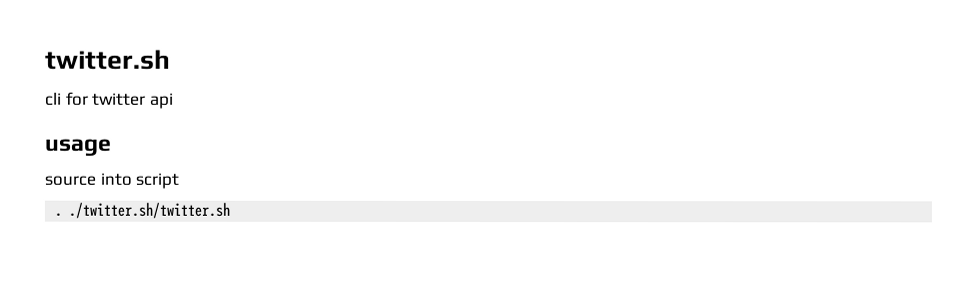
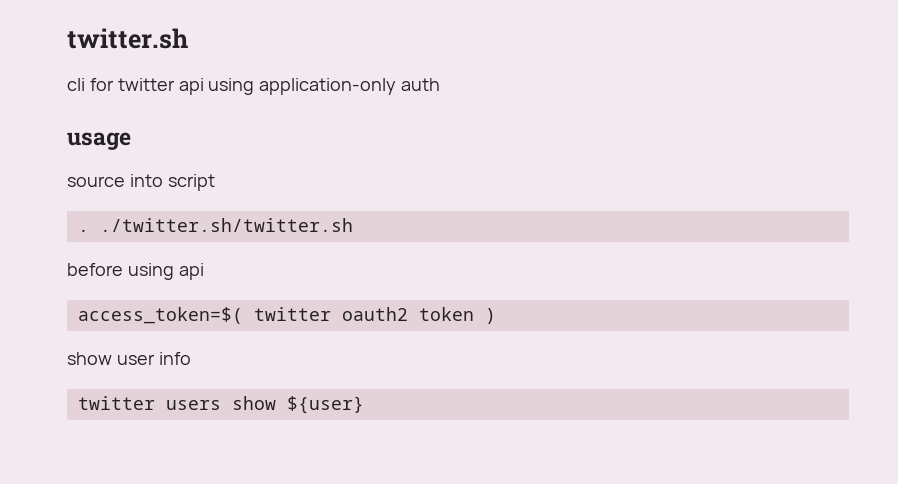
- cli for twitter api
+ cli for twitter api using application-only auth
+ before using api
+ access_token=$( twitter oauth2 token )
+ show user info
+ twitter users show ${user}

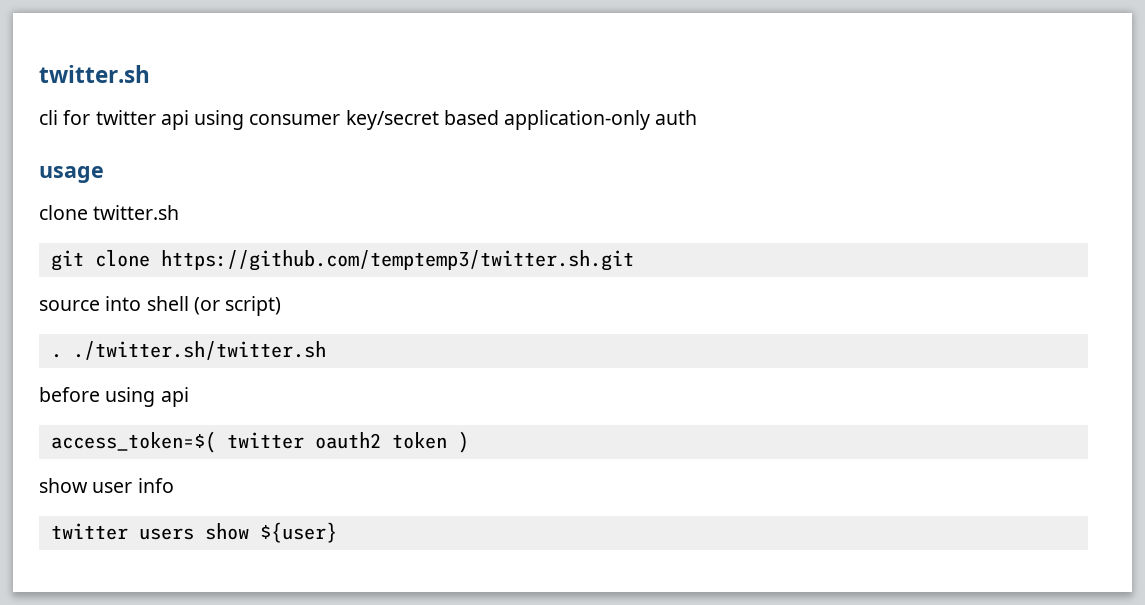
- cli for twitter api using application-only auth
+ cli for twitter api using consumer key/secret based application-only auth
+ clone twitter.sh
+ git clone https://github.com/temptemp3/twitter.sh.git
- source into script
+ source into shell (or script)

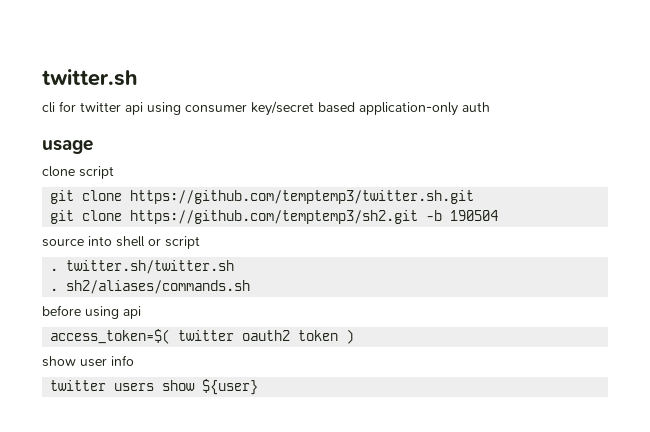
- clone twitter.sh
+ clone script
+ git clone https://github.com/temptemp3/sh2.git -b 190504
- source into shell (or script)
- . ./twitter.sh/twitter.sh
+ source into shell or script
+ . twitter.sh/twitter.sh
+ . sh2/aliases/commands.sh

